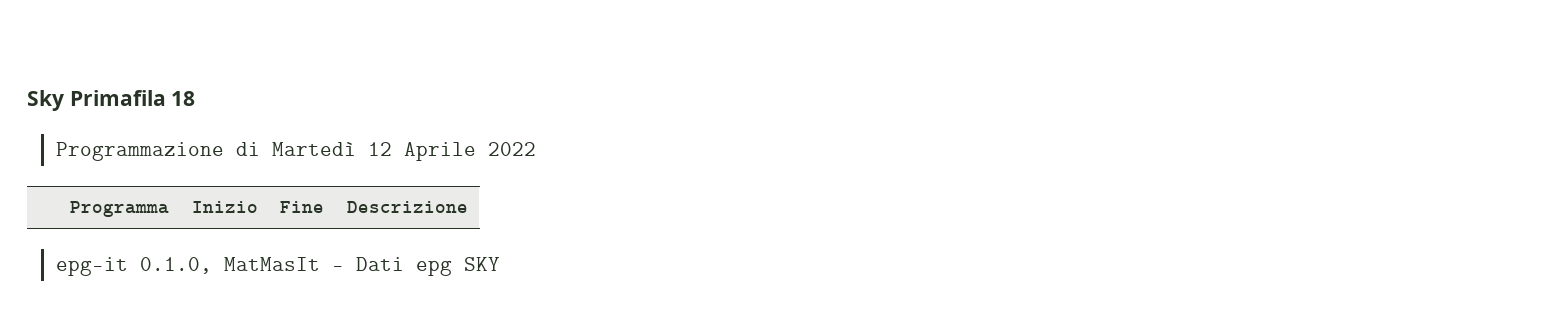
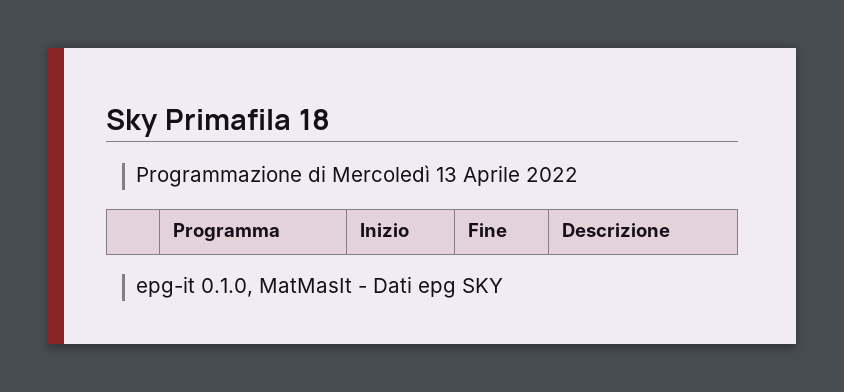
- Programmazione di Martedì 12 Aprile 2022
+ Programmazione di Mercoledì 13 Aprile 2022

